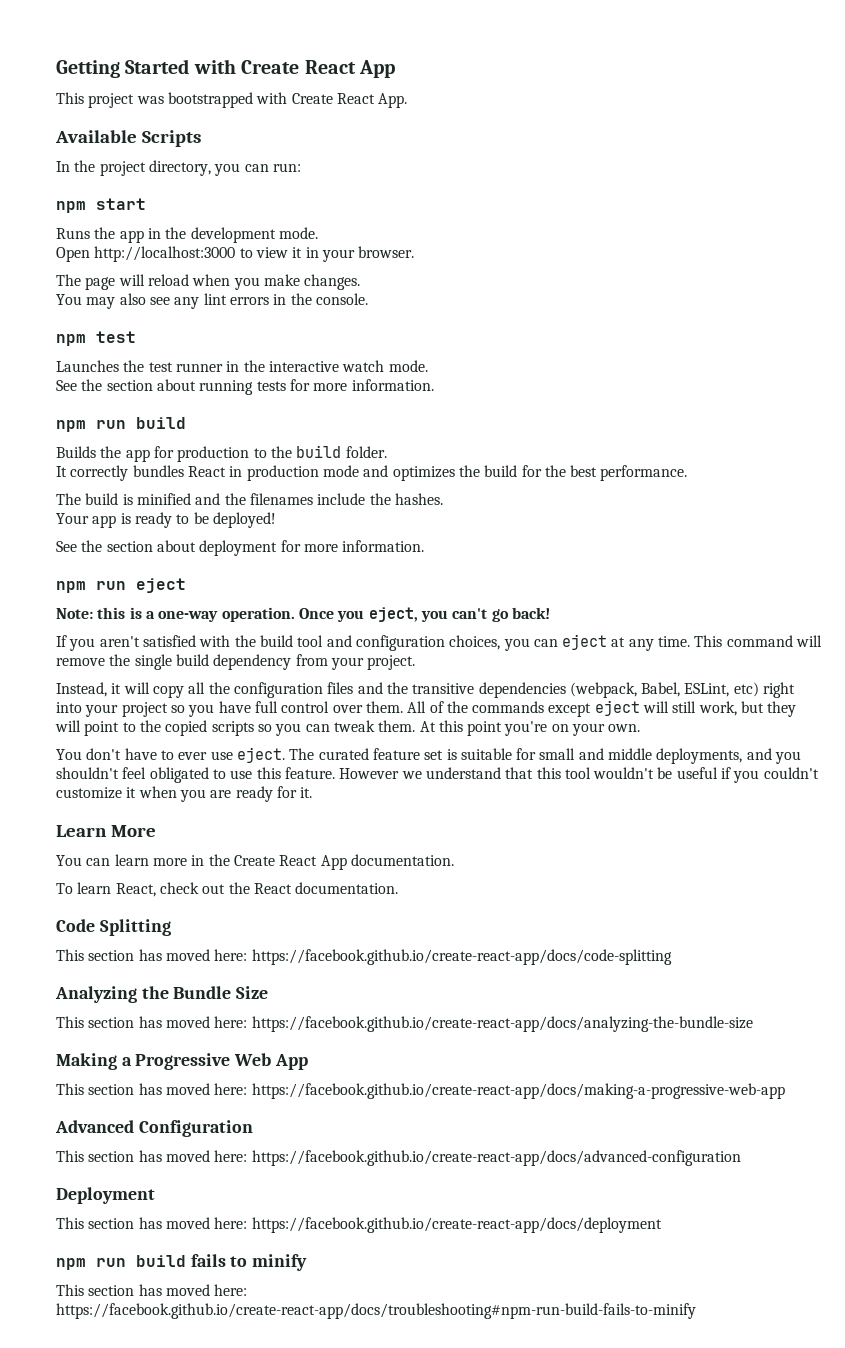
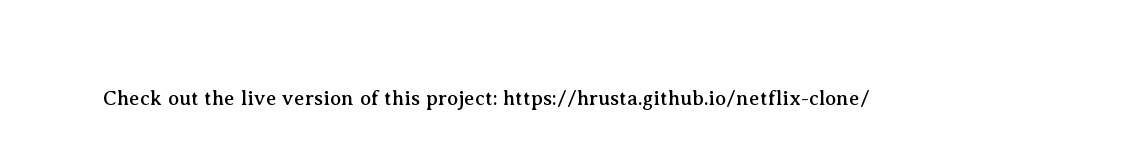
- Getting Started with Create React App
- This project was bootstrapped with Create React App.
- Available Scripts
- In the project directory, you can run:
- npm start
- Runs the app in the development mode.
- Open http://localhost:3000 to view it in your browser.
- The page will reload when you make changes.
- You may also see any lint errors in the console.
- npm test
- Launches the test runner in the interactive watch mode.
- See the section about running tests for more information.
- npm run build
- Builds the app for production to the build folder.
- It correctly bundles React in production mode and optimizes the build for the best performance.
- The build is minified and the filenames include the hashes.
- Your app is ready to be deployed!
- See the section about deployment for more information.
- npm run eject
- Note: this is a one-way operation. Once you eject, you can't go back!
- If you aren't satisfied with the build tool and configuration choices, you can eject at any time. This command will remove the single build dependency from your project.
- Instead, it will copy all the configuration files and the transitive dependencies (webpack, Babel, ESLint, etc) right into your project so you have full control over them. All of the commands except eject will still work, but they will point to the copied scripts so you can tweak them. At this point you're on your own.
- You don't have to ever use eject. The curated feature set is suitable for small and middle deployments, and you shouldn't feel obligated to use this feature. However we understand that this tool wouldn't be useful if you couldn't customize it when you are ready for it.
- Learn More
- You can learn more in the Create React App documentation.
- To learn React, check out the React documentation.
- Code Splitting
- This section has moved here: https://facebook.github.io/create-react-app/docs/code-splitting
- Analyzing the Bundle Size
- This section has moved here: https://facebook.github.io/create-react-app/docs/analyzing-the-bundle-size
- Making a Progressive Web App
- This section has moved here: https://facebook.github.io/create-react-app/docs/making-a-progressive-web-app
- Advanced Configuration
- This section has moved here: https://facebook.github.io/create-react-app/docs/advanced-configuration
- Deployment
- This section has moved here: https://facebook.github.io/create-react-app/docs/deployment
- npm run build fails to minify
- This section has moved here: https://facebook.github.io/create-react-app/docs/troubleshooting#npm-run-build-fails-to-minify
+ Check out the live version of this project: https://hrusta.github.io/netflix-clone/

